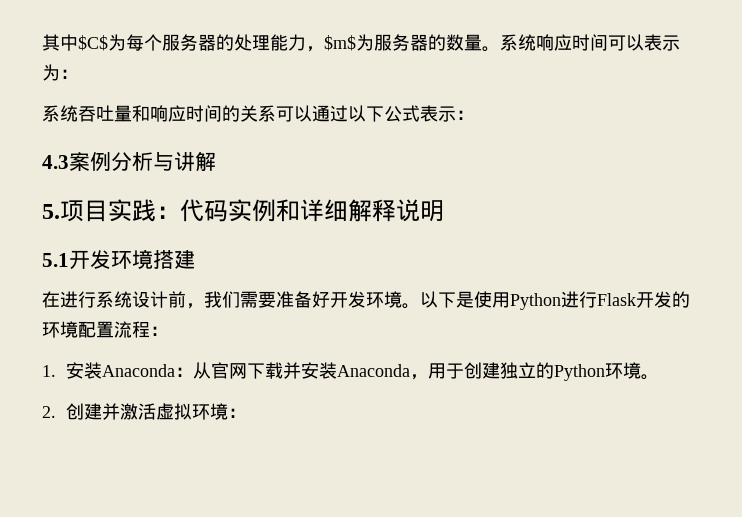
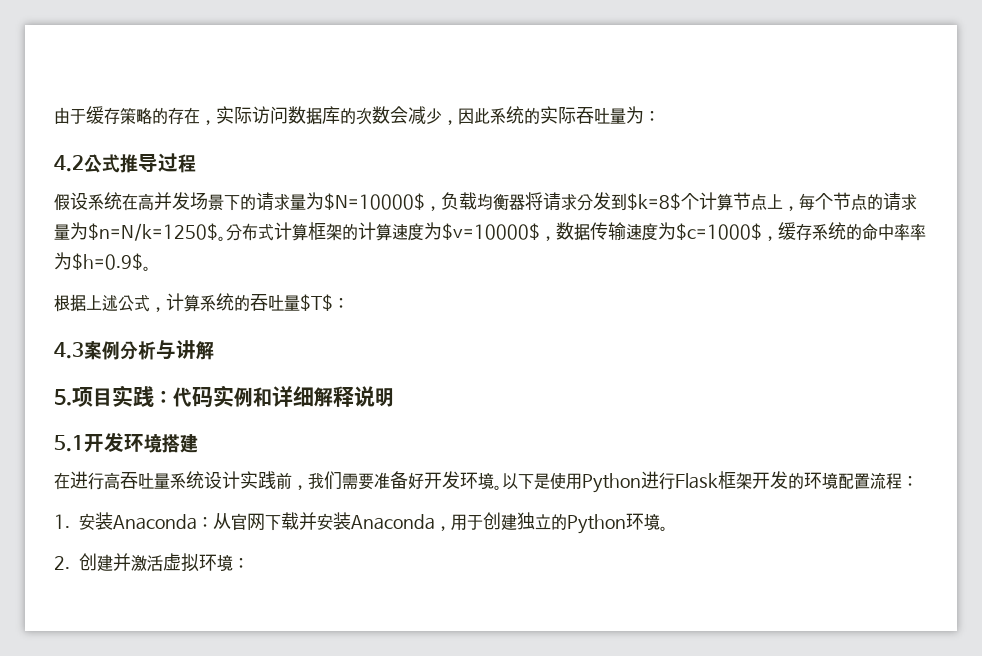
- 其中$C$为每个服务器的处理能力，$m$为服务器的数量。系统响应时间可以表示为：
- 系统吞吐量和响应时间的关系可以通过以下公式表示：
+ 由于缓存策略的存在，实际访问数据库的次数会减少，因此系统的实际吞吐量为：
+ 4.2公式推导过程
+ 假设系统在高并发场景下的请求量为$N=10000$，负载均衡器将请求分发到$k=8$个计算节点上，每个节点的请求量为$n=N/k=1250$。分布式计算框架的计算速度为$v=10000$，数据传输速度为$c=1000$，缓存系统的命中率率为$h=0.9$。
+ 根据上述公式，计算系统的吞吐量$T$：
- 在进行系统设计前，我们需要准备好开发环境。
+ 在进行高吞吐量系统设计实践前，我们需要准备好开发环境。
- 以下是使用Python进行Flask开发的环境配置流程：
+ 以下是使用Python进行Flask框架开发的环境配置流程：

